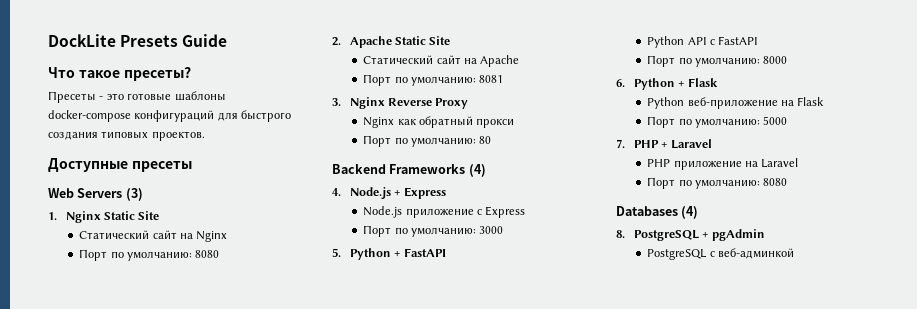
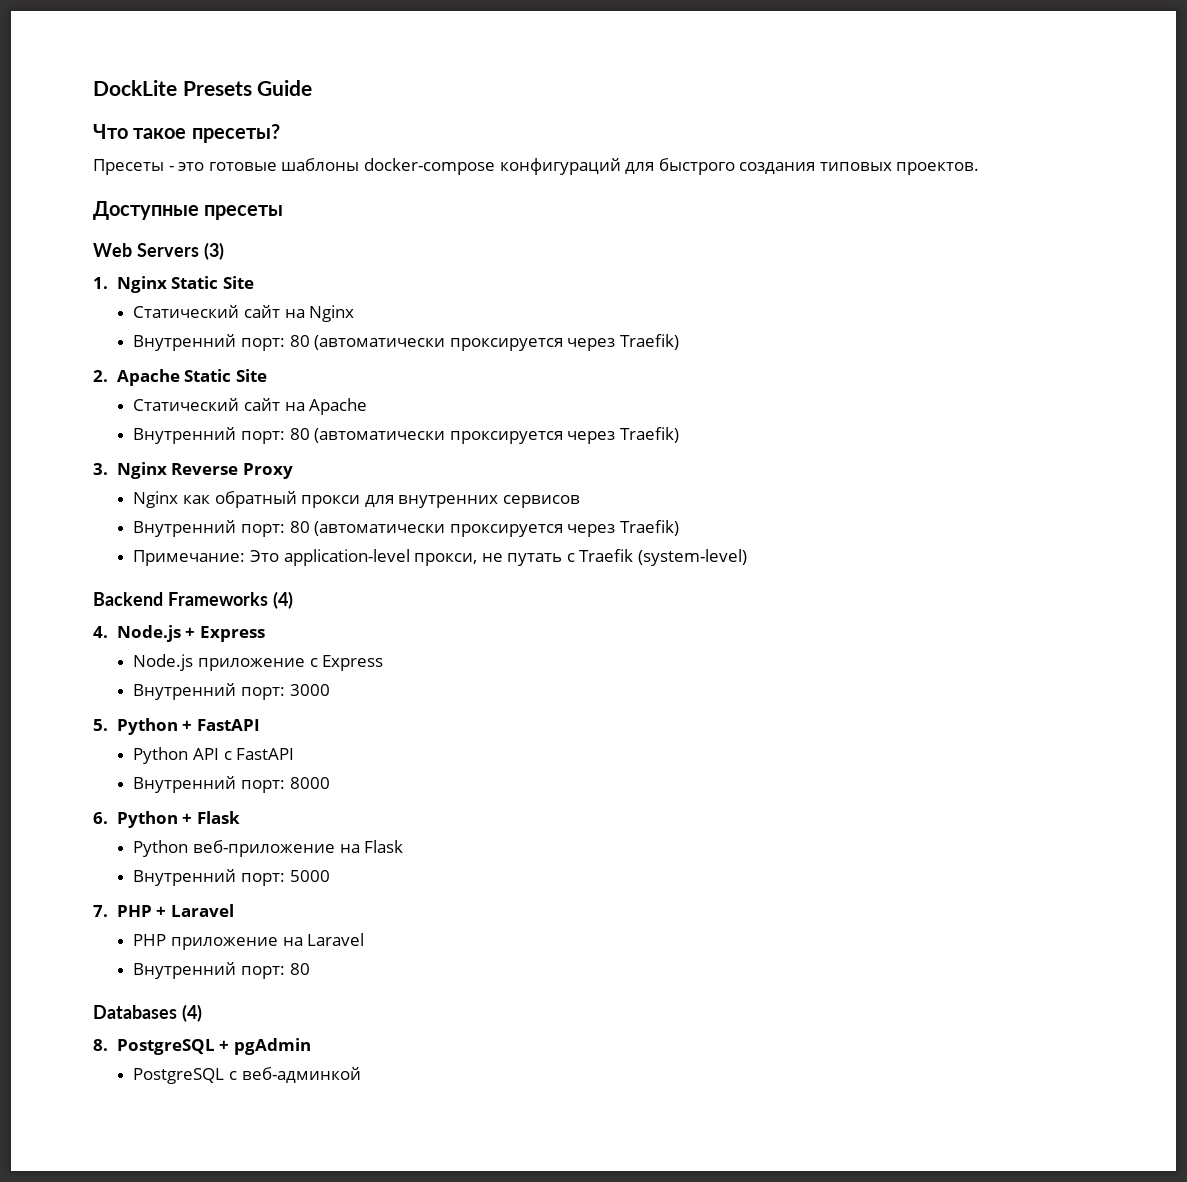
  Статический сайт на Nginx
- Порт по умолчанию: 8080
+ Внутренний порт: 80 (автоматически проксируется через Traefik)
  Статический сайт на Apache
- Порт по умолчанию: 8081
+ Внутренний порт: 80 (автоматически проксируется через Traefik)
- Nginx как обратный прокси
- Порт по умолчанию: 80
+ Nginx как обратный прокси для внутренних сервисов
+ Внутренний порт: 80 (автоматически проксируется через Traefik)
+ Примечание: Это application-level прокси, не путать с Traefik (system-level)
- Порт по умолчанию: 3000
+ Внутренний порт: 3000
- Порт по умолчанию: 8000
+ Внутренний порт: 8000
- Порт по умолчанию: 5000
+ Внутренний порт: 5000
  PHP приложение на Laravel
- Порт по умолчанию: 8080
+ Внутренний порт: 80

